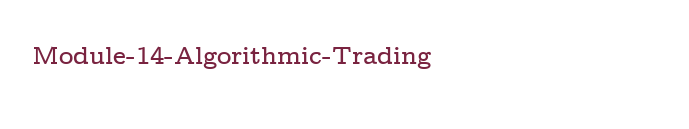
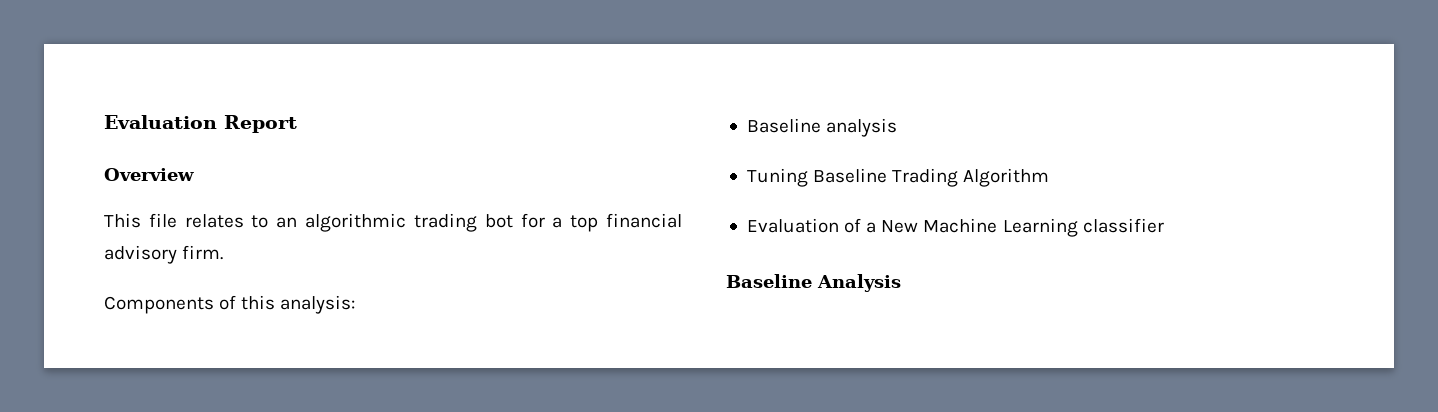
- Module-14-Algorithmic-Trading
+ Evaluation Report
+ Overview
+ This file relates to an algorithmic trading bot for a top financial advisory firm.
+ Components of this analysis:
+ Baseline analysis
+ Tuning Baseline Trading Algorithm
+ Evaluation of a New Machine Learning classifier
+ Baseline Analysis

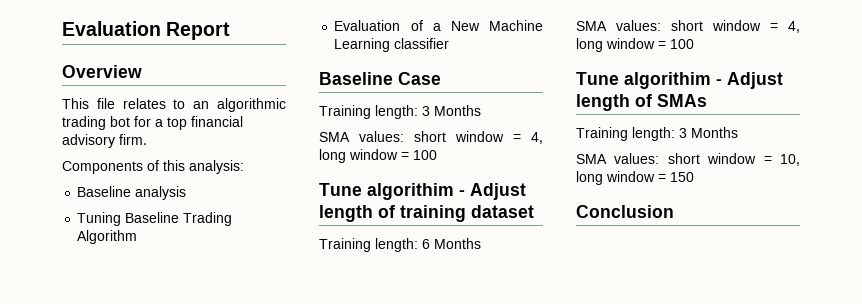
- Baseline Analysis
+ Baseline Case
+ Training length: 3 Months
+ SMA values: short window = 4, long window = 100
+ Tune algorithim - Adjust length of training dataset
+ Training length: 6 Months
+ SMA values: short window = 4, long window = 100
+ Tune algorithim - Adjust length of SMAs
+ Training length: 3 Months
+ SMA values: short window = 10, long window = 150
+ Conclusion

